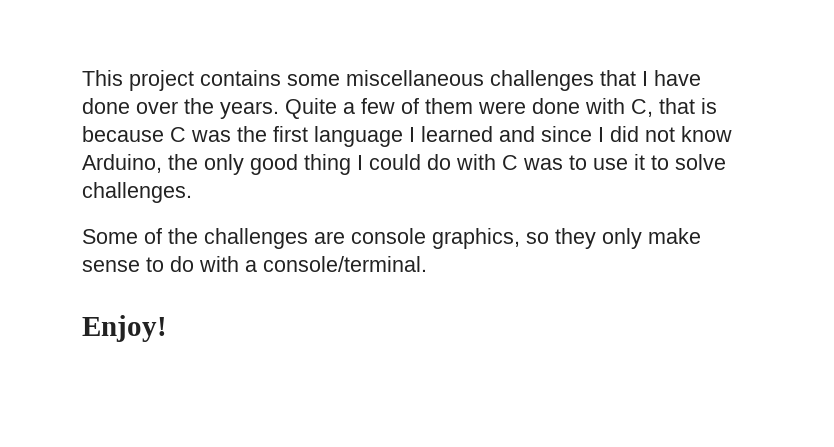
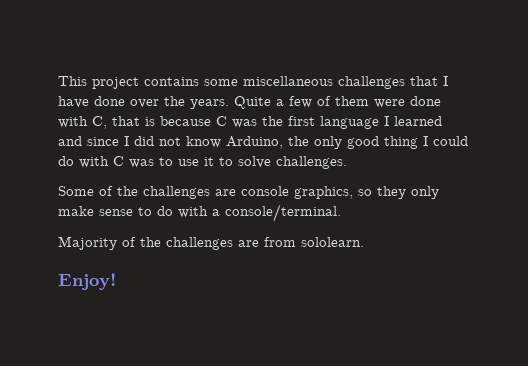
+ Majority of the challenges are from sololearn.

